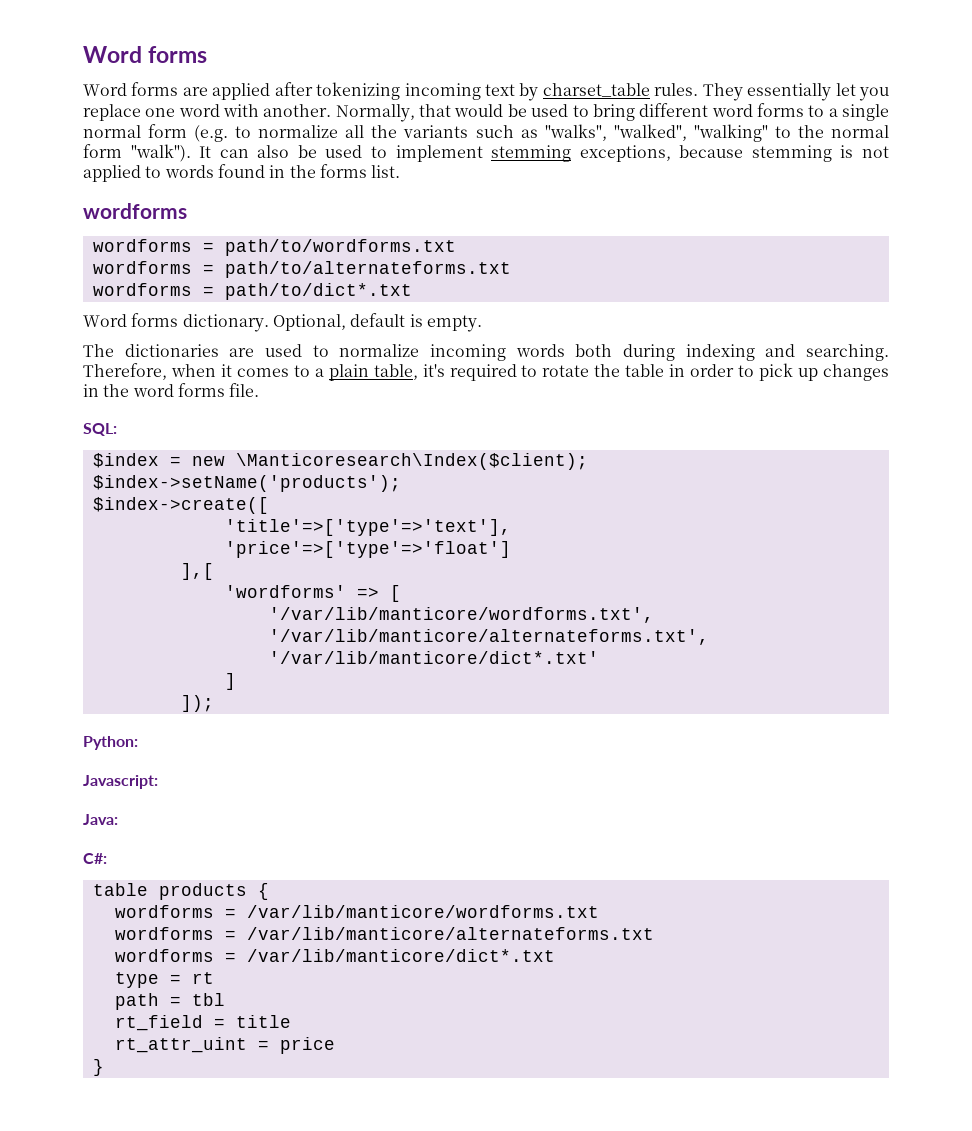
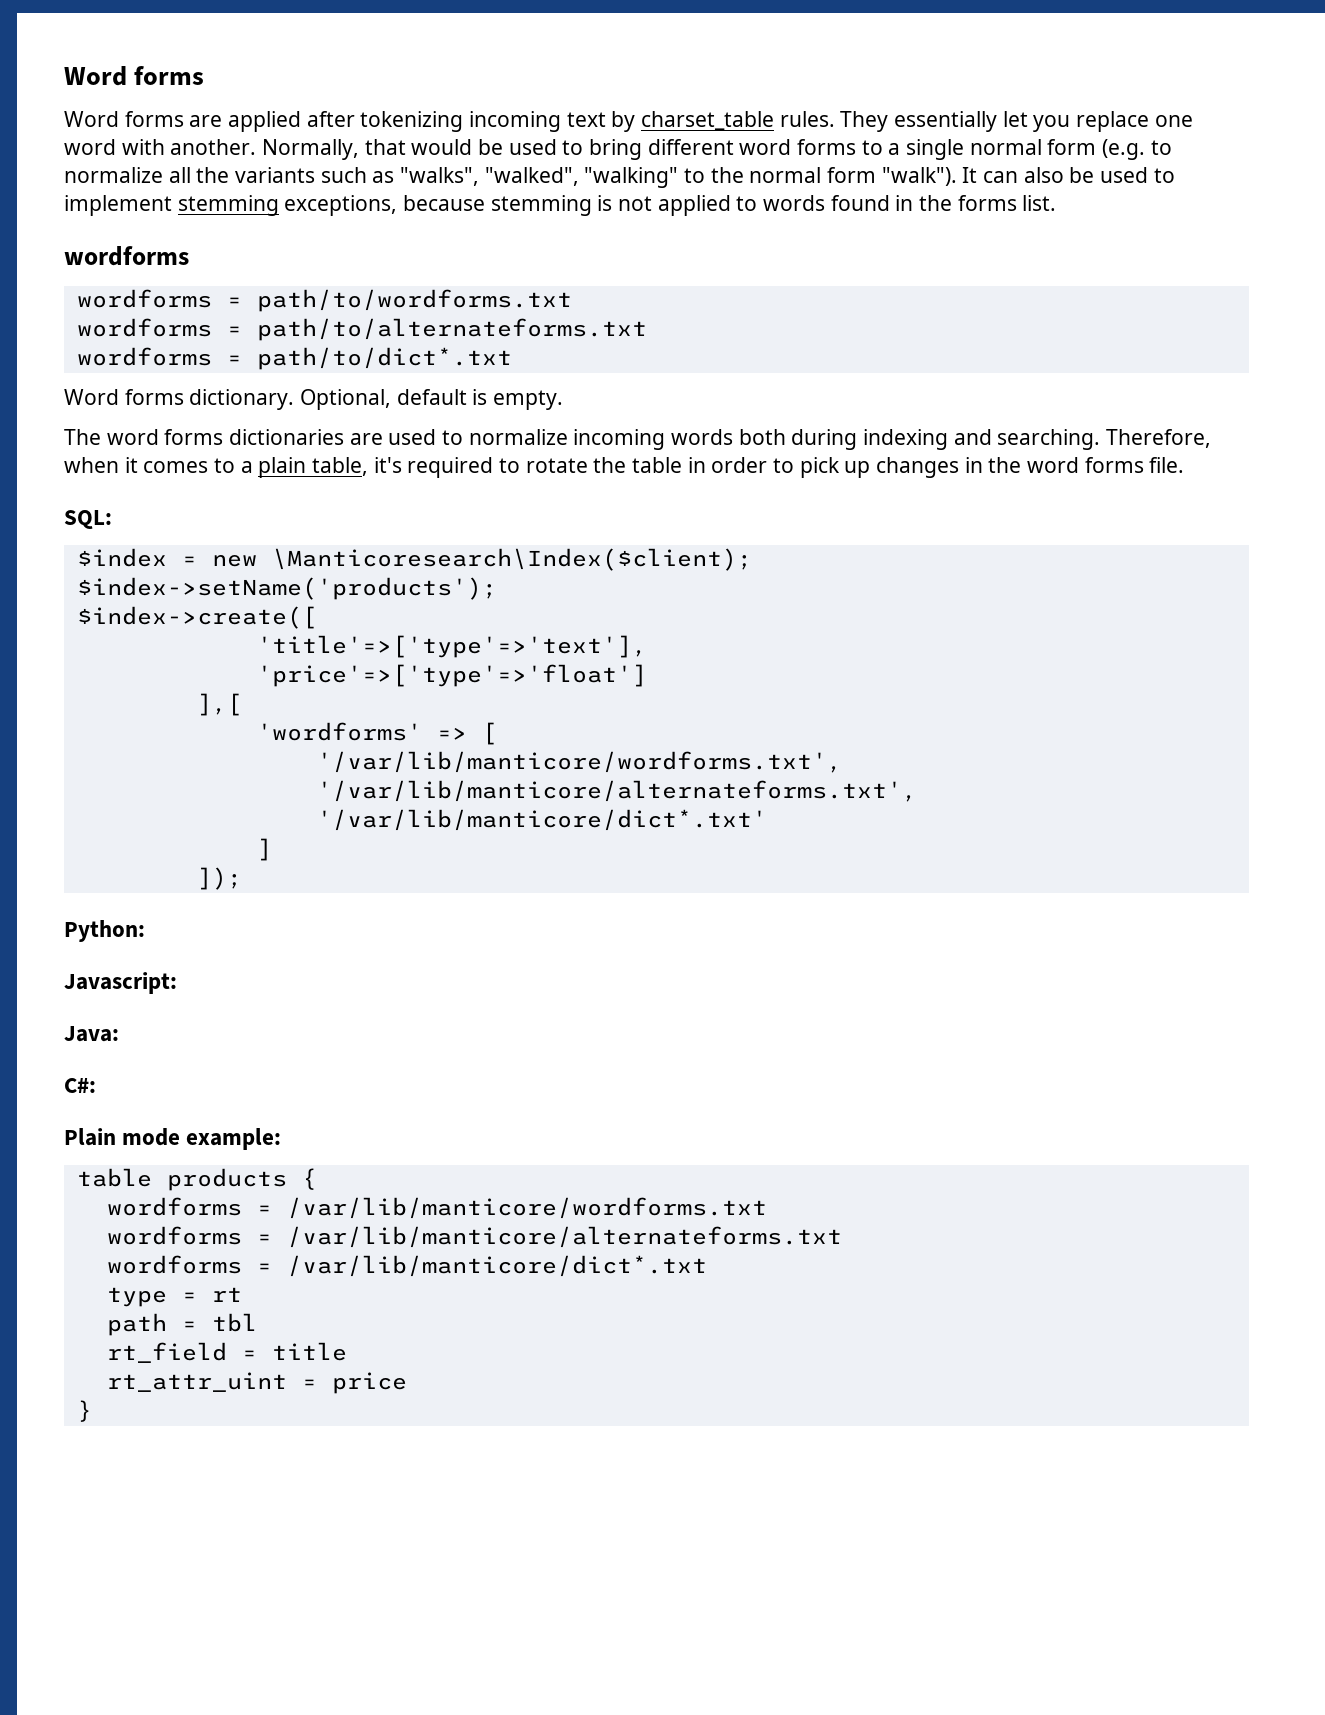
- The dictionaries are used to normalize incoming words both during indexing and searching.
+ The word forms dictionaries are used to normalize incoming words both during indexing and searching.
+ Plain mode example:

